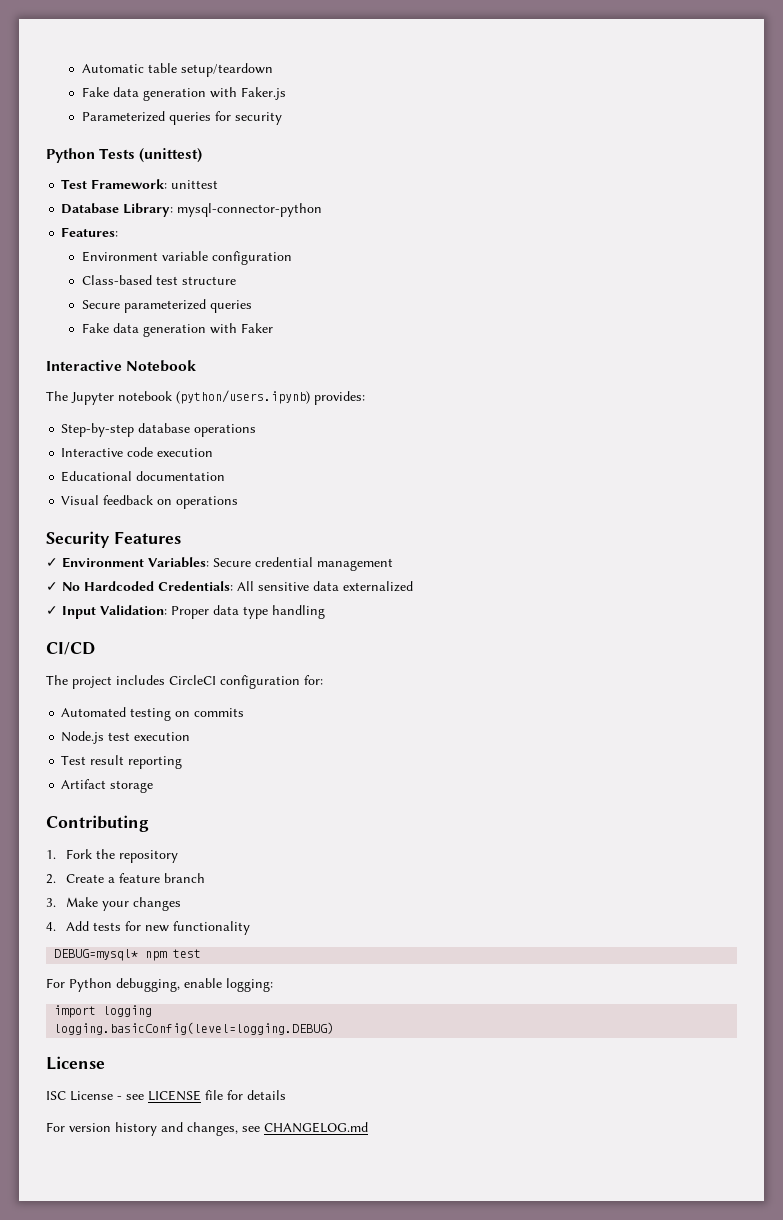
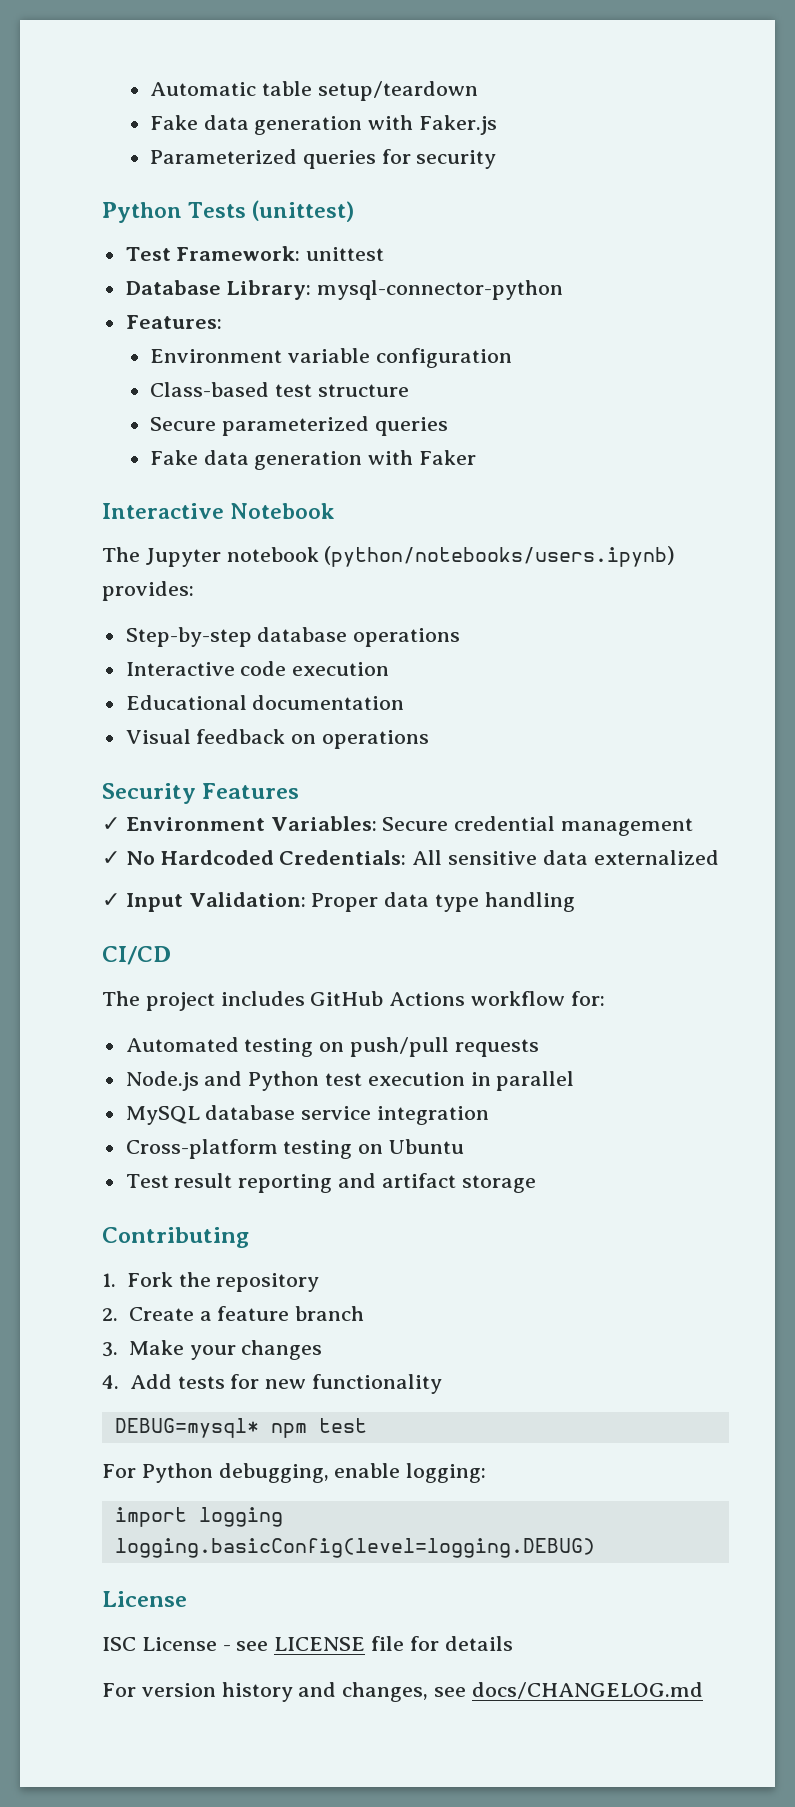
- The Jupyter notebook (python/users.ipynb) provides:
+ The Jupyter notebook (python/notebooks/users.ipynb) provides:
- The project includes CircleCI configuration for:
+ The project includes GitHub Actions workflow for:
- Automated testing on commits
+ Automated testing on push/pull requests
- Node.js test execution
+ Node.js and Python test execution in parallel
+ MySQL database service integration
+ Cross-platform testing on Ubuntu
- Test result reporting
- Artifact storage
+ Test result reporting and artifact storage
- For version history and changes, see CHANGELOG.md
+ For version history and changes, see docs/CHANGELOG.md

